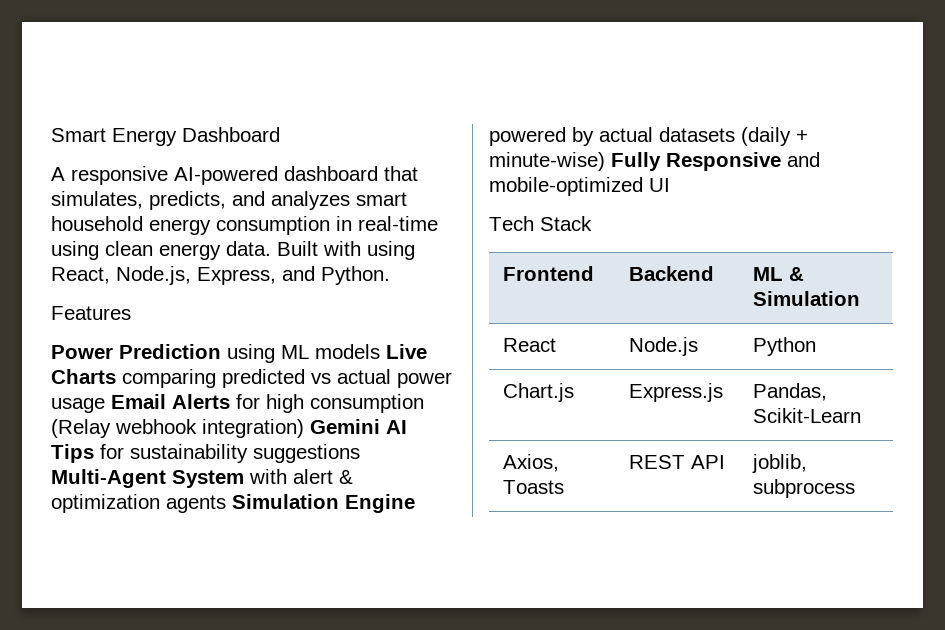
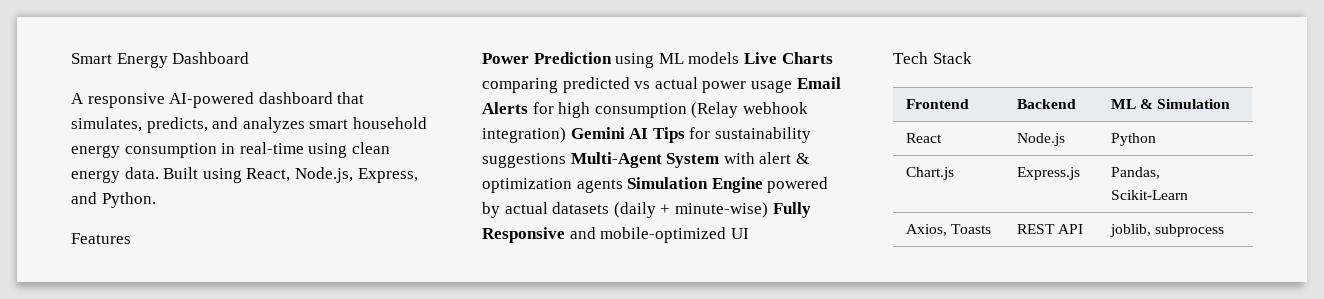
- Built with using React, Node.js, Express, and Python.
+ Built using React, Node.js, Express, and Python.

